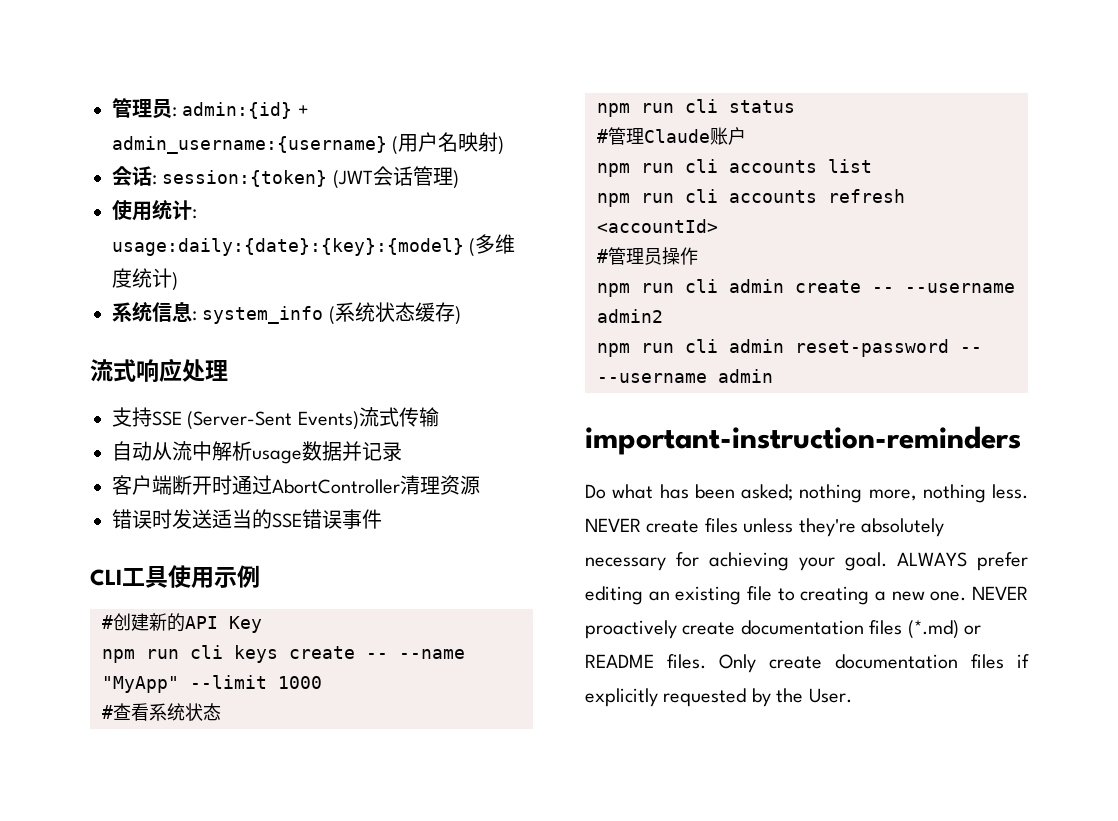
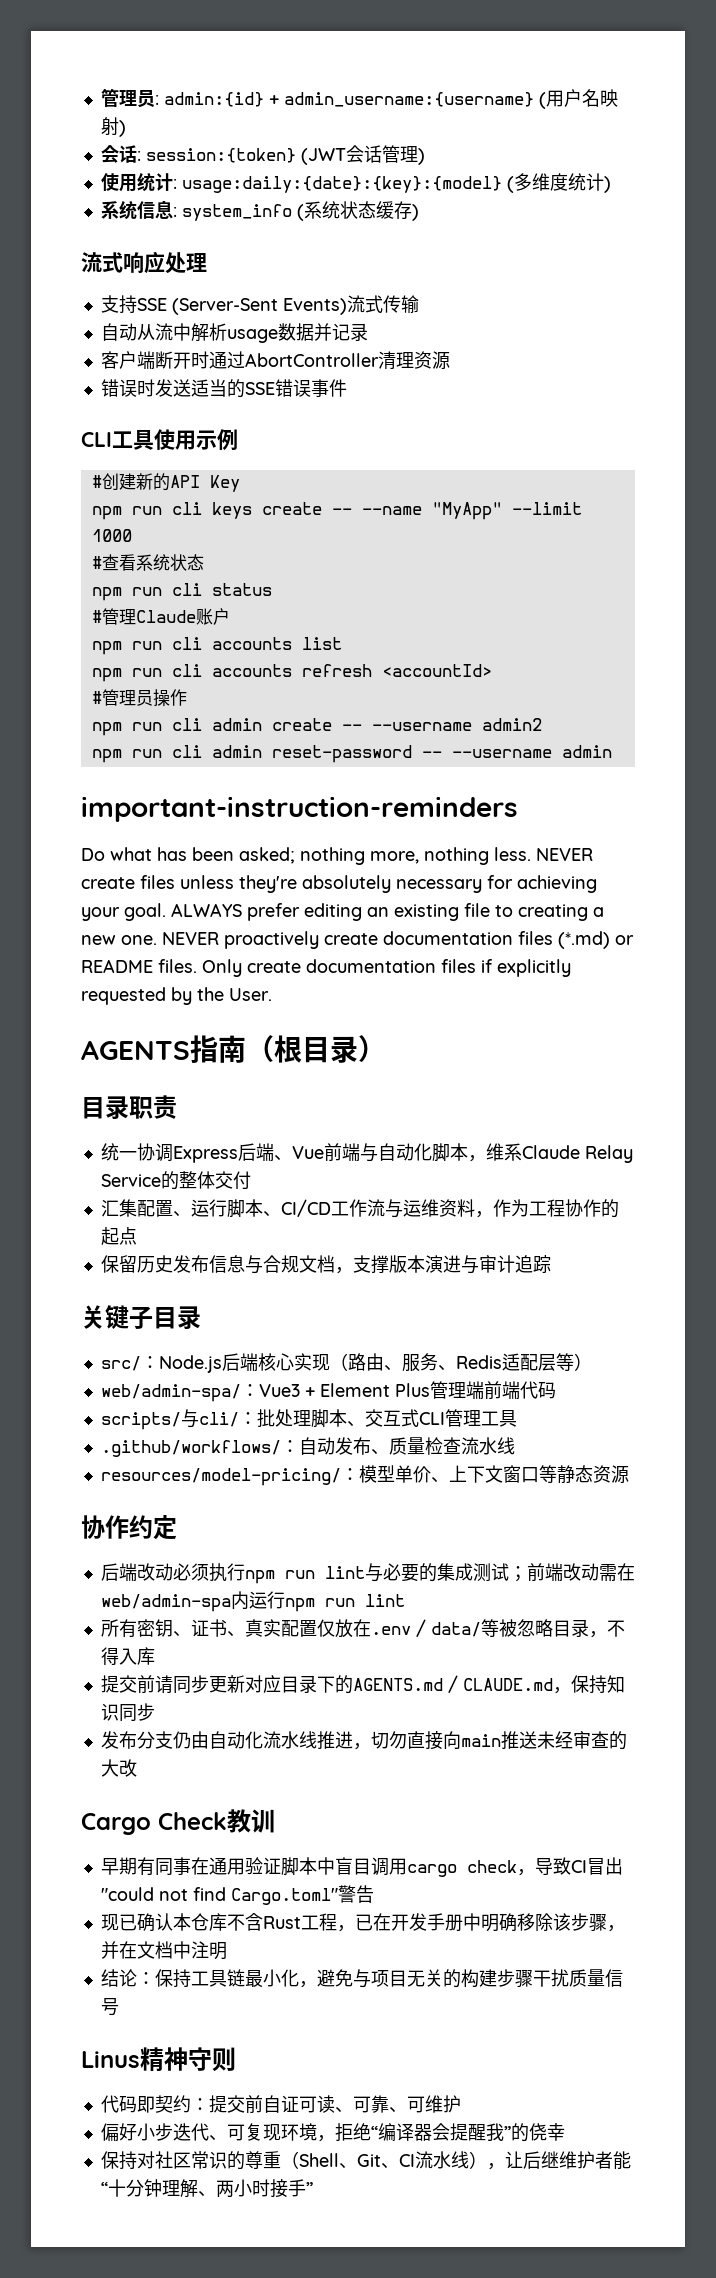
+ AGENTS指南（根目录）
+ 目录职责
+ 统一协调Express后端、Vue前端与自动化脚本，维系Claude Relay Service的整体交付
+ 汇集配置、运行脚本、CI/CD工作流与运维资料，作为工程协作的起点
+ 保留历史发布信息与合规文档，支撑版本演进与审计追踪
+ 关键子目录
+ src/：Node.js后端核心实现（路由、服务、Redis适配层等）
+ web/admin-spa/：Vue3 + Element Plus管理端前端代码
+ scripts/与cli/：批处理脚本、交互式CLI管理工具
+ .github/workflows/：自动发布、质量检查流水线
+ resources/model-pricing/：模型单价、上下文窗口等静态资源
+ 协作约定
+ 后端改动必须执行npm run lint与必要的集成测试；前端改动需在web/admin-spa内运行npm run lint
+ 所有密钥、证书、真实配置仅放在.env / data/等被忽略目录，不得入库
+ 提交前请同步更新对应目录下的AGENTS.md / CLAUDE.md，保持知识同步
+ 发布分支仍由自动化流水线推进，切勿直接向main推送未经审查的大改
+ Cargo Check教训
+ 早期有同事在通用验证脚本中盲目调用cargo check，导致CI冒出"could not find Cargo.toml"警告
+ 现已确认本仓库不含Rust工程，已在开发手册中明确移除该步骤，并在文档中注明
+ 结论：保持工具链最小化，避免与项目无关的构建步骤干扰质量信号
+ Linus精神守则
+ 代码即契约：提交前自证可读、可靠、可维护
+ 偏好小步迭代、可复现环境，拒绝“编译器会提醒我”的侥幸
+ 保持对社区常识的尊重（Shell、Git、CI流水线），让后继维护者能“十分钟理解、两小时接手”

